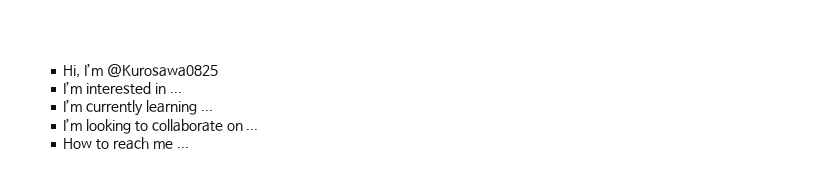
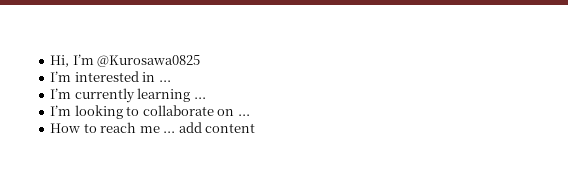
- How to reach me ...
+ How to reach me ... add content

